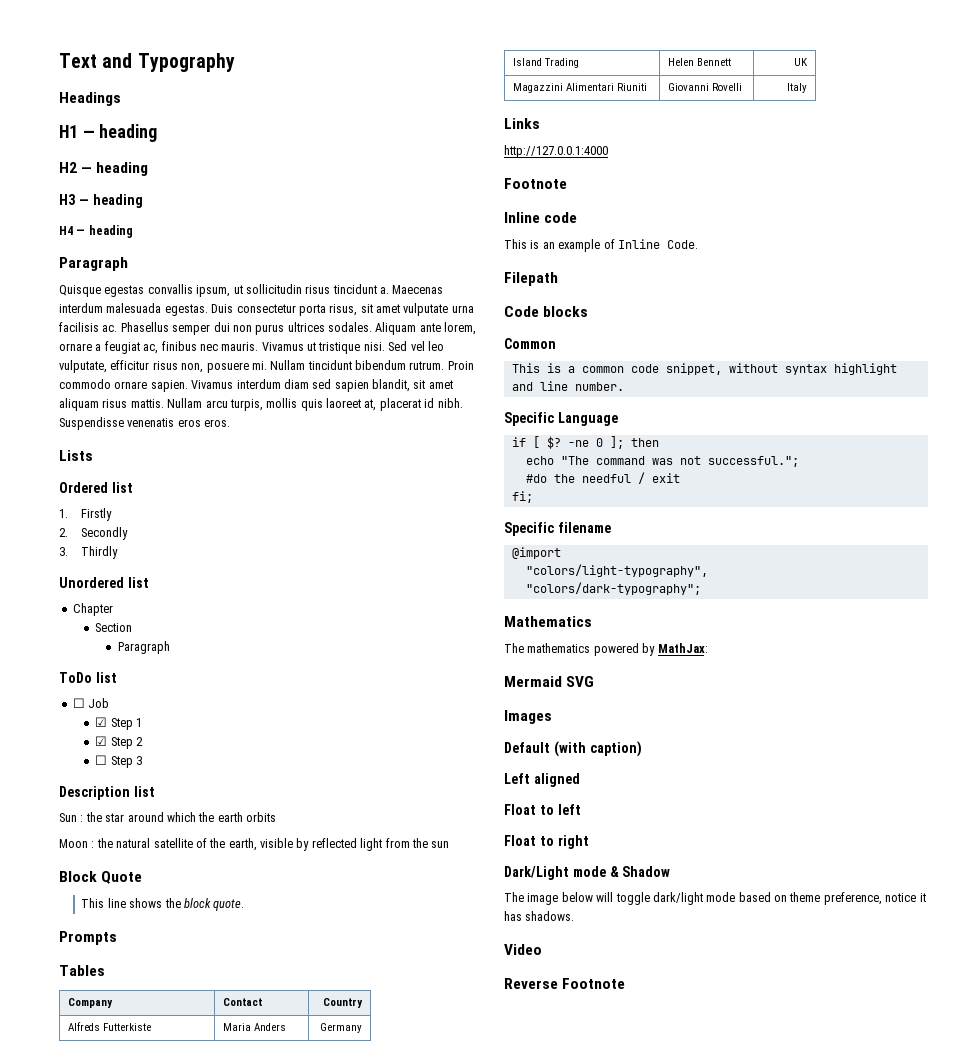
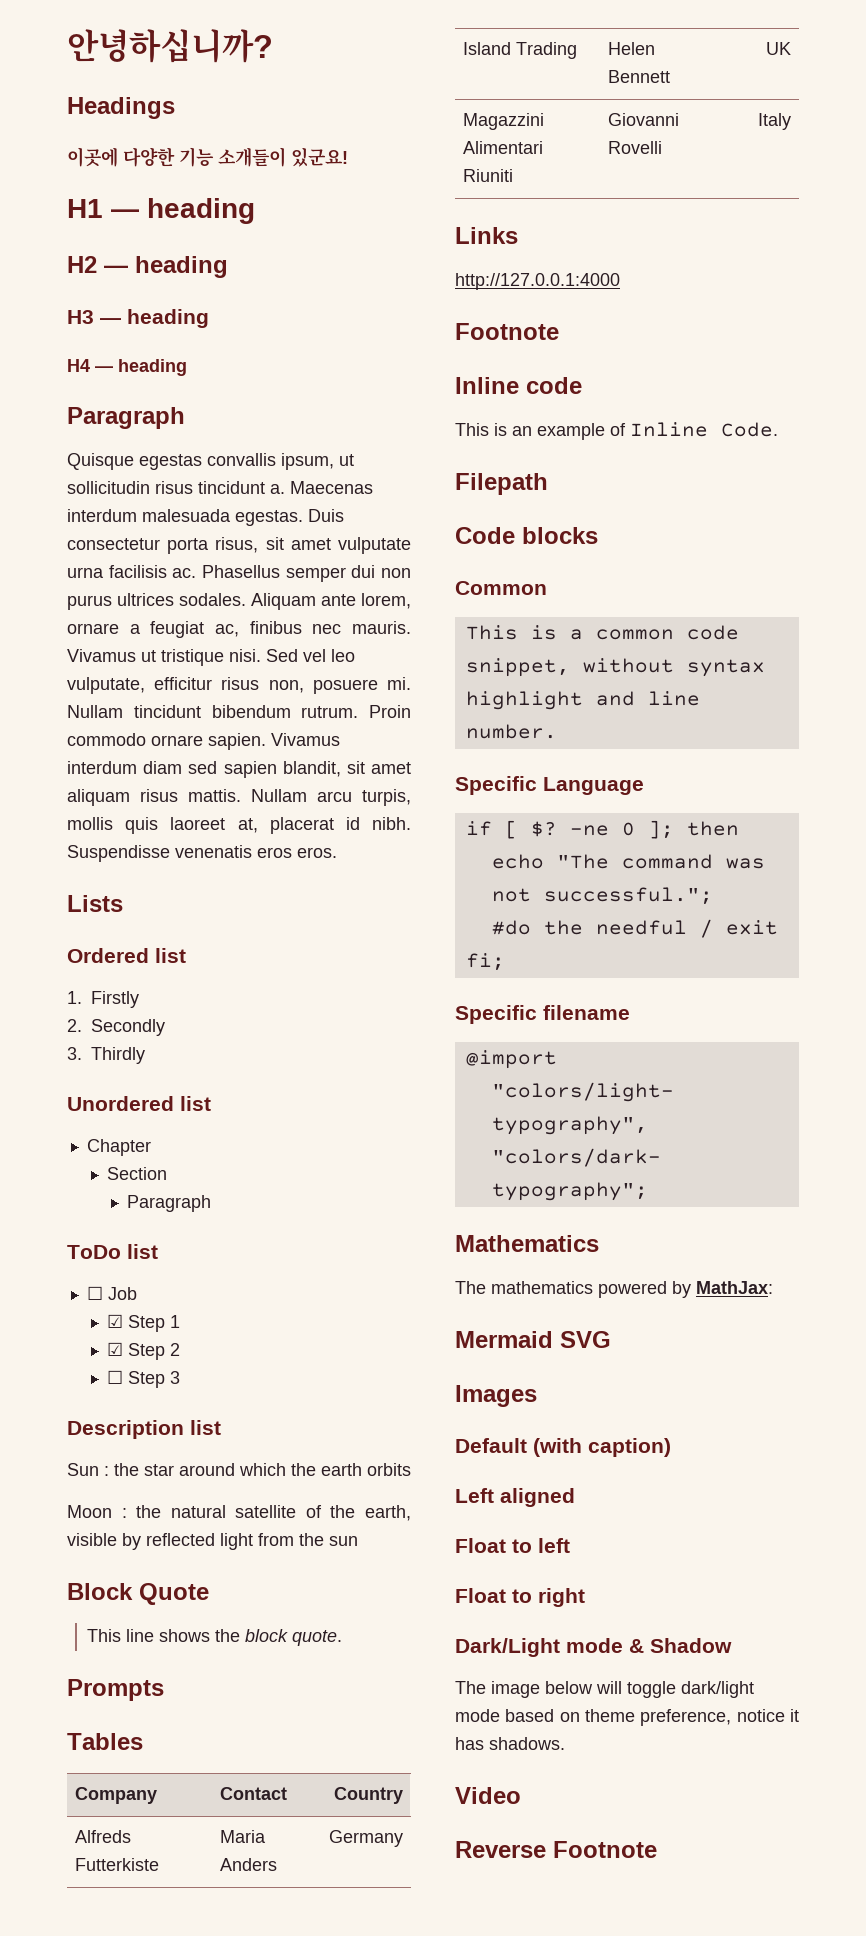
- Text and Typography
+ 안녕하십니까?
  Headings
+ 이곳에 다양한 기능 소개들이 있군요!

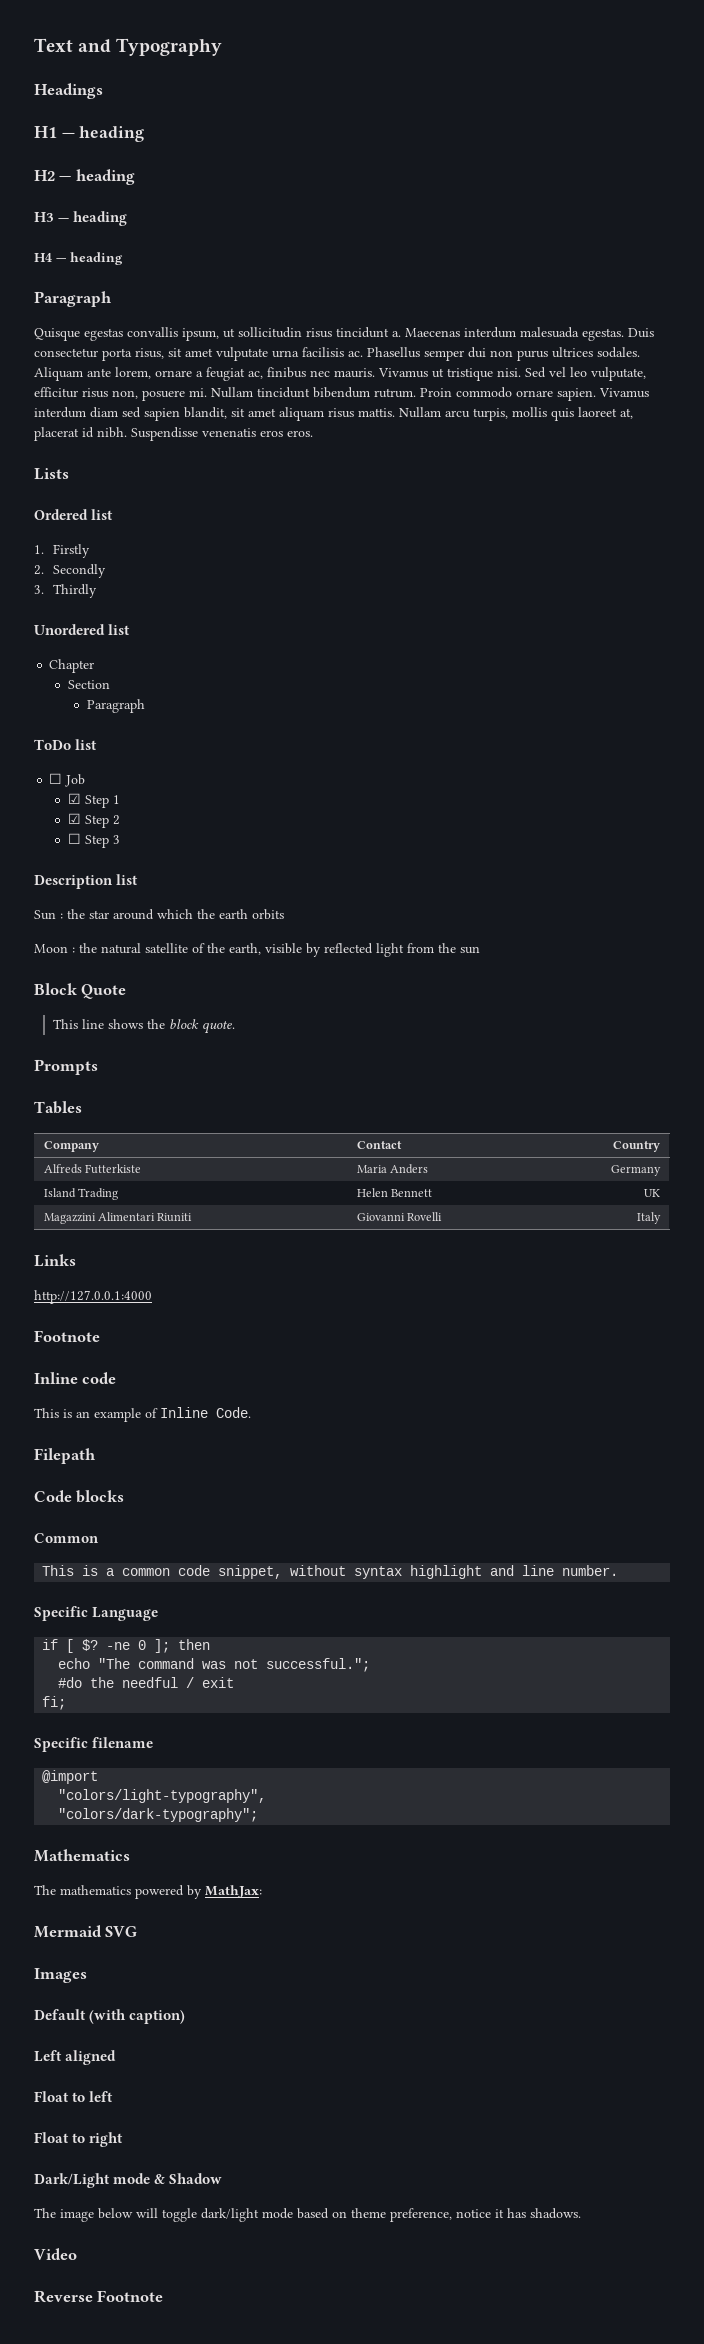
- 안녕하십니까?
+ Text and Typography
  Headings
- 이곳에 다양한 기능 소개들이 있군요!

